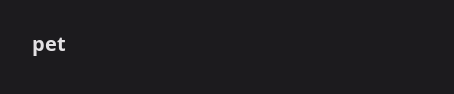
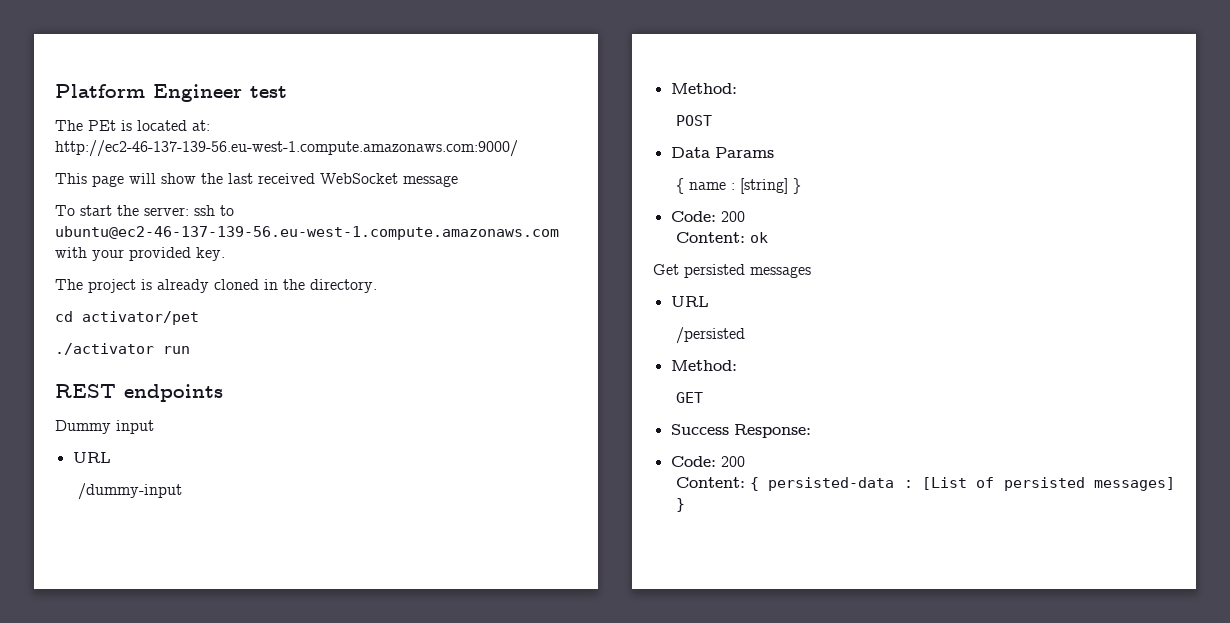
- pet
+ Platform Engineer test
+ The PEt is located at: http://ec2-46-137-139-56.eu-west-1.compute.amazonaws.com:9000/
+ This page will show the last received WebSocket message
+ To start the server: ssh to ubuntu@ec2-46-137-139-56.eu-west-1.compute.amazonaws.com with your provided key.
+ The project is already cloned in the directory.
+ cd activator/pet
+ ./activator run
+ REST endpoints
+ Dummy input
+ URL
+ /dummy-input
+ Method:
+ POST
+ Data Params
+ { name : [string] }
+ Code: 200
+ Content: ok
+ Get persisted messages
+ URL
+ /persisted
+ Method:
+ GET
+ Success Response:
+ Code: 200
+ Content: { persisted-data : [List of persisted messages] }

